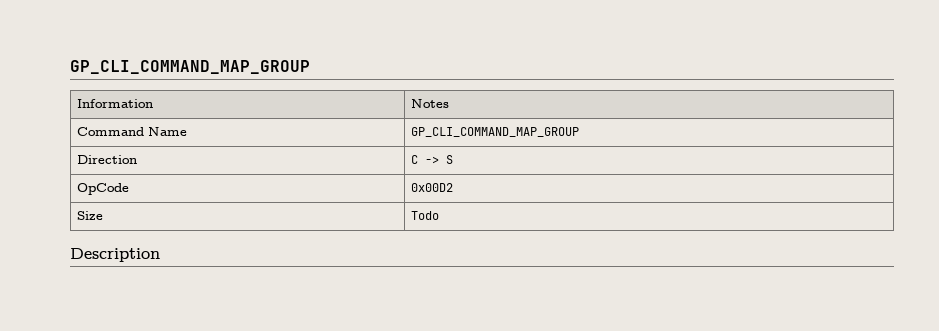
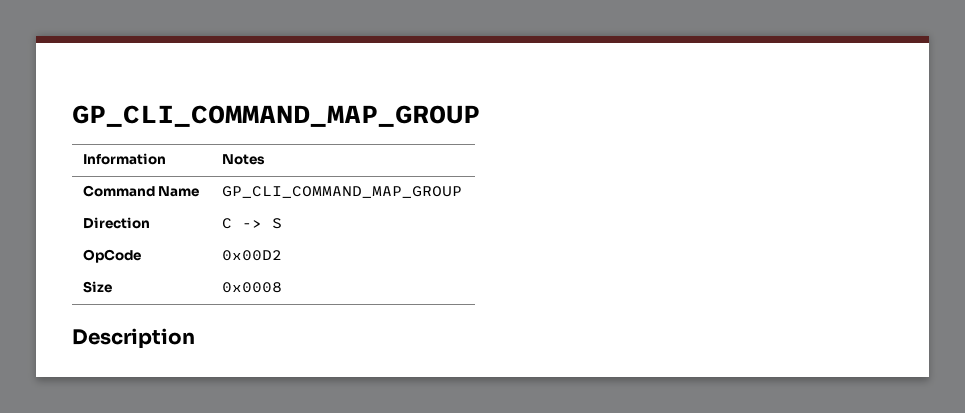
- Size | Todo
+ Size | 0x0008

